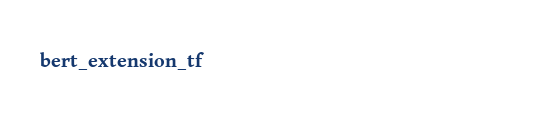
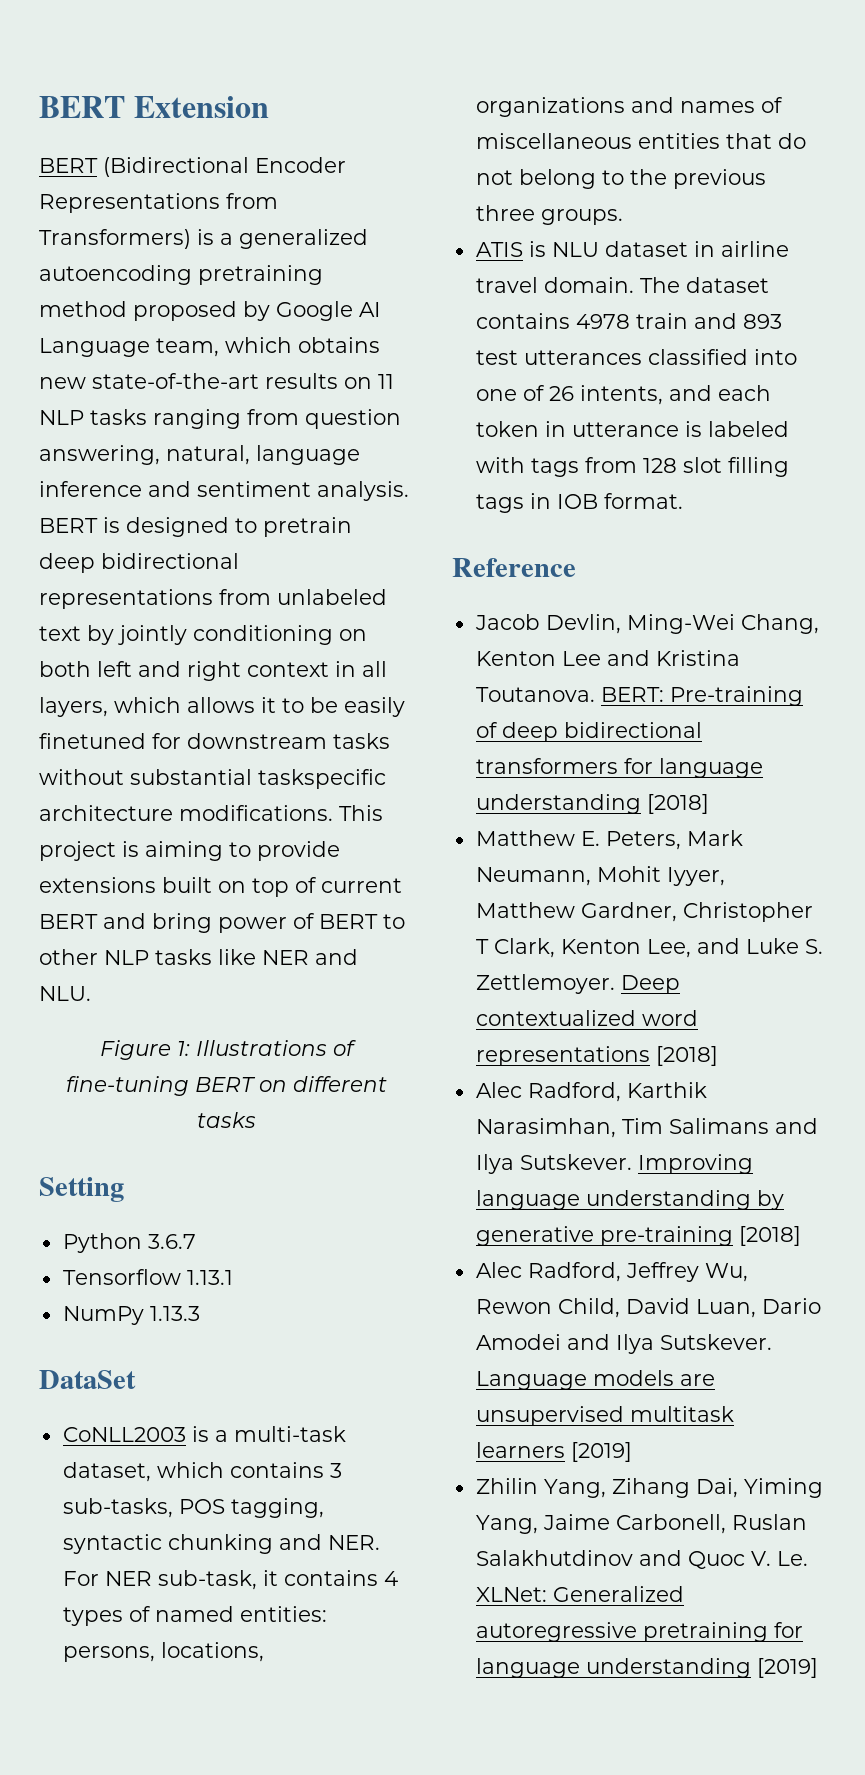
- bert_extension_tf
+ BERT Extension
+ BERT (Bidirectional Encoder Representations from Transformers) is a generalized autoencoding pretraining method proposed by Google AI Language team, which obtains new state-of-the-art results on 11 NLP tasks ranging from question answering, natural, language inference and sentiment analysis. BERT is designed to pretrain deep bidirectional representations from unlabeled text by jointly conditioning on both left and right context in all layers, which allows it to be easily finetuned for downstream tasks without substantial taskspecific architecture modifications. This project is aiming to provide extensions built on top of current BERT and bring power of BERT to other NLP tasks like NER and NLU.
+ Figure 1: Illustrations of fine-tuning BERT on different tasks
+ Setting
+ Python 3.6.7
+ Tensorflow 1.13.1
+ NumPy 1.13.3
+ DataSet
+ CoNLL2003 is a multi-task dataset, which contains 3 sub-tasks, POS tagging, syntactic chunking and NER. For NER sub-task, it contains 4 types of named entities: persons, locations, organizations and names of miscellaneous entities that do not belong to the previous three groups.
+ ATIS is NLU dataset in airline travel domain. The dataset contains 4978 train and 893 test utterances classified into one of 26 intents, and each token in utterance is labeled with tags from 128 slot filling tags in IOB format.
+ Reference
+ Jacob Devlin, Ming-Wei Chang, Kenton Lee and Kristina Toutanova. BERT: Pre-training of deep bidirectional transformers for language understanding [2018]
+ Matthew E. Peters, Mark Neumann, Mohit Iyyer, Matthew Gardner, Christopher T Clark, Kenton Lee, and Luke S. Zettlemoyer. Deep contextualized word representations [2018]
+ Alec Radford, Karthik Narasimhan, Tim Salimans and Ilya Sutskever. Improving language understanding by generative pre-training [2018]
+ Alec Radford, Jeffrey Wu, Rewon Child, David Luan, Dario Amodei and Ilya Sutskever. Language models are unsupervised multitask learners [2019]
+ Zhilin Yang, Zihang Dai, Yiming Yang, Jaime Carbonell, Ruslan Salakhutdinov and Quoc V. Le. XLNet: Generalized autoregressive pretraining for language understanding [2019]

